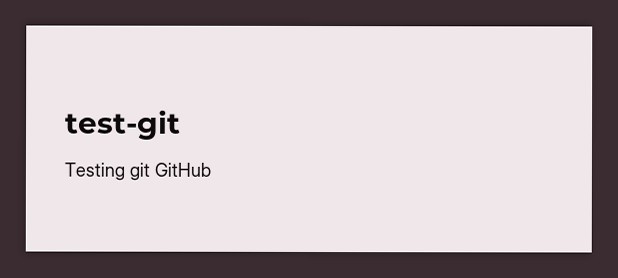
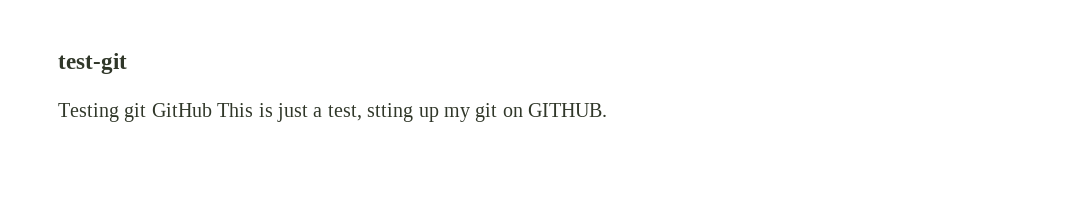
- Testing git GitHub
+ Testing git GitHub This is just a test, stting up my git on GITHUB.

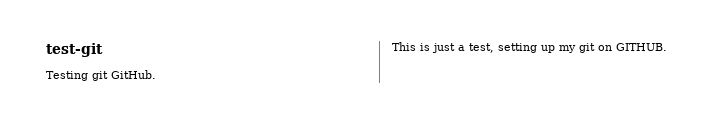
- Testing git GitHub This is just a test, stting up my git on GITHUB.
+ Testing git GitHub.
+ This is just a test, setting up my git on GITHUB.

